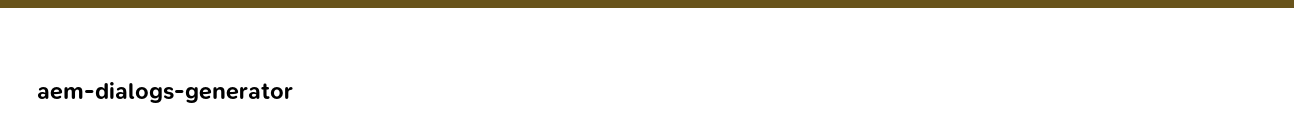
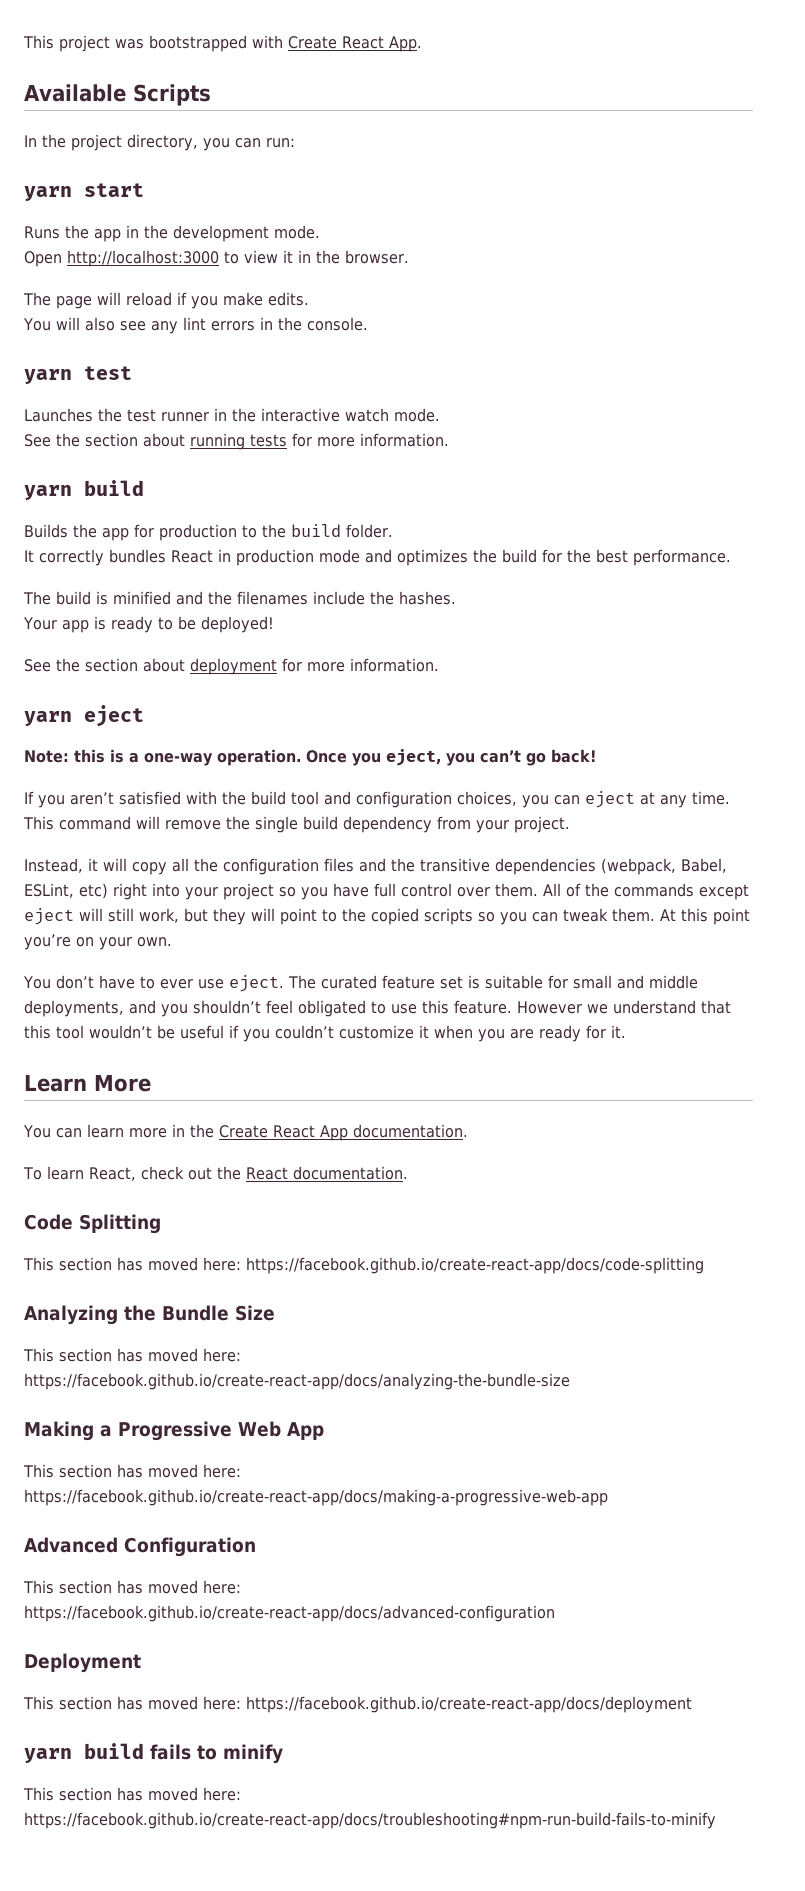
- aem-dialogs-generator
+ This project was bootstrapped with Create React App.
+ Available Scripts
+ In the project directory, you can run:
+ yarn start
+ Runs the app in the development mode.
+ Open http://localhost:3000 to view it in the browser.
+ The page will reload if you make edits.
+ You will also see any lint errors in the console.
+ yarn test
+ Launches the test runner in the interactive watch mode.
+ See the section about running tests for more information.
+ yarn build
+ Builds the app for production to the build folder.
+ It correctly bundles React in production mode and optimizes the build for the best performance.
+ The build is minified and the filenames include the hashes.
+ Your app is ready to be deployed!
+ See the section about deployment for more information.
+ yarn eject
+ Note: this is a one-way operation. Once you eject, you can’t go back!
+ If you aren’t satisfied with the build tool and configuration choices, you can eject at any time. This command will remove the single build dependency from your project.
+ Instead, it will copy all the configuration files and the transitive dependencies (webpack, Babel, ESLint, etc) right into your project so you have full control over them. All of the commands except eject will still work, but they will point to the copied scripts so you can tweak them. At this point you’re on your own.
+ You don’t have to ever use eject. The curated feature set is suitable for small and middle deployments, and you shouldn’t feel obligated to use this feature. However we understand that this tool wouldn’t be useful if you couldn’t customize it when you are ready for it.
+ Learn More
+ You can learn more in the Create React App documentation.
+ To learn React, check out the React documentation.
+ Code Splitting
+ This section has moved here: https://facebook.github.io/create-react-app/docs/code-splitting
+ Analyzing the Bundle Size
+ This section has moved here: https://facebook.github.io/create-react-app/docs/analyzing-the-bundle-size
+ Making a Progressive Web App
+ This section has moved here: https://facebook.github.io/create-react-app/docs/making-a-progressive-web-app
+ Advanced Configuration
+ This section has moved here: https://facebook.github.io/create-react-app/docs/advanced-configuration
+ Deployment
+ This section has moved here: https://facebook.github.io/create-react-app/docs/deployment
+ yarn build fails to minify
+ This section has moved here: https://facebook.github.io/create-react-app/docs/troubleshooting#npm-run-build-fails-to-minify

